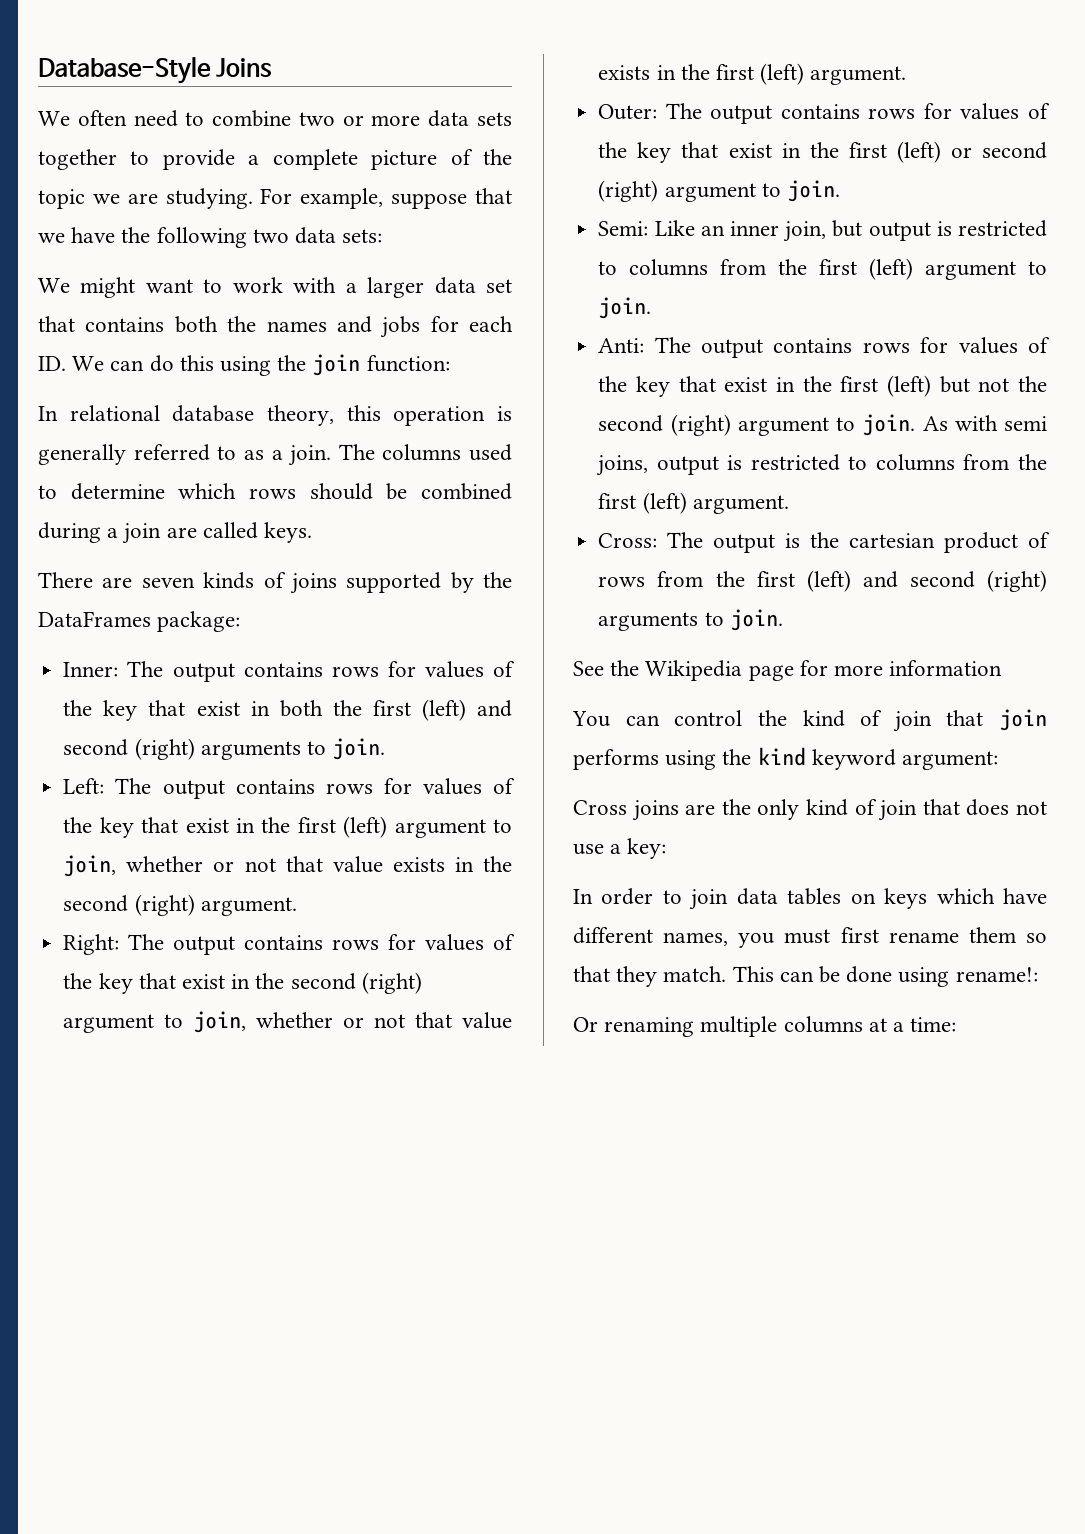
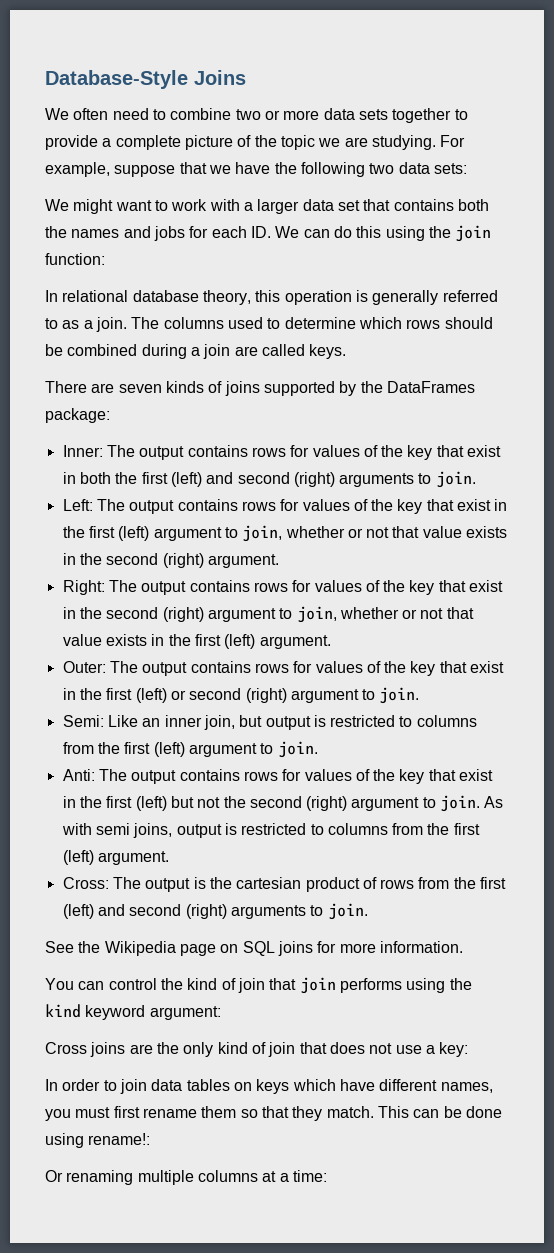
- See the Wikipedia page for more information
+ See the Wikipedia page on SQL joins for more information.

